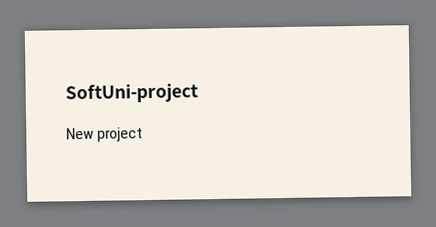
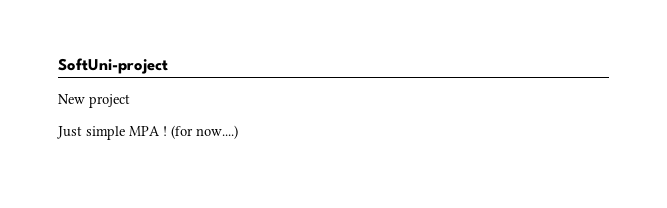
+ Just simple MPA ! (for now....)

